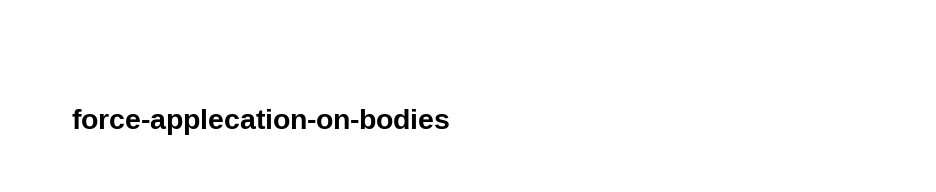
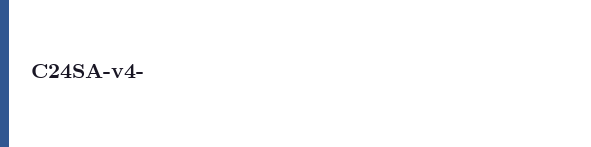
- force-applecation-on-bodies
+ C24SA-v4-

